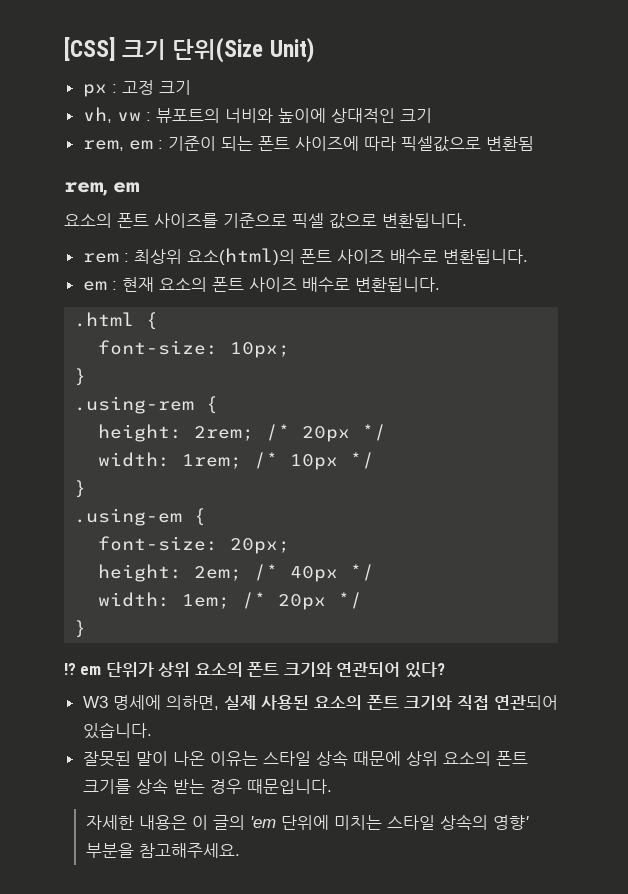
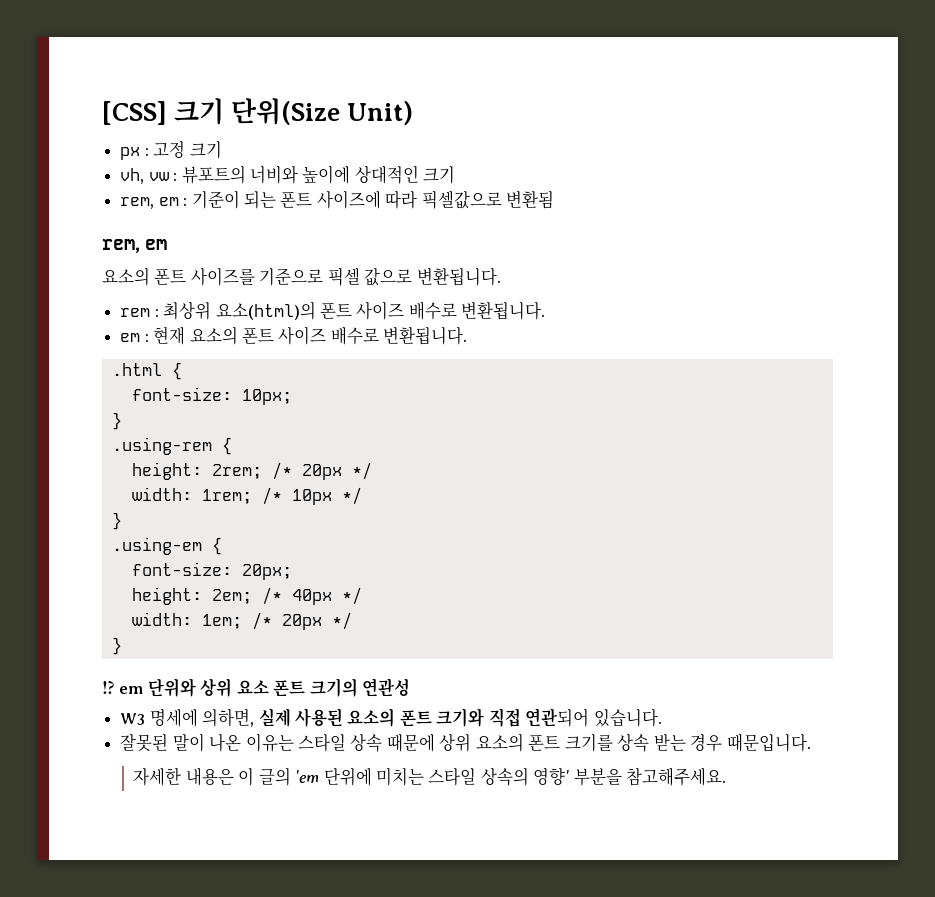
- ⁉ em 단위가 상위 요소의 폰트 크기와 연관되어 있다?
+ ⁉ em 단위와 상위 요소 폰트 크기의 연관성

